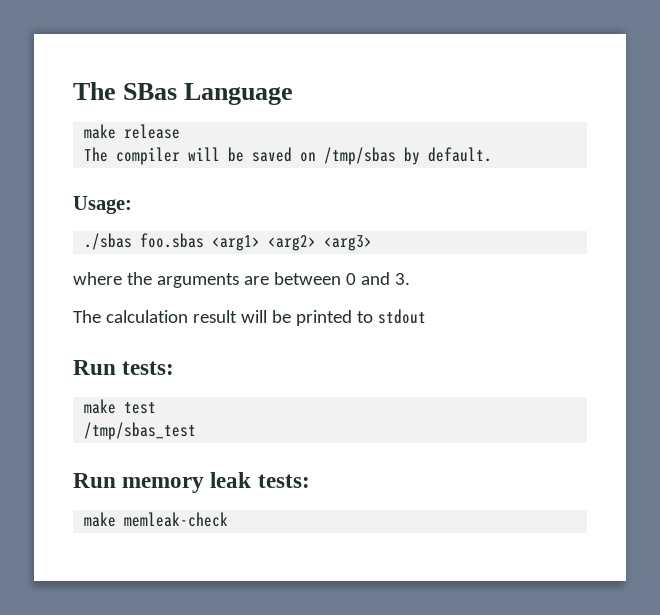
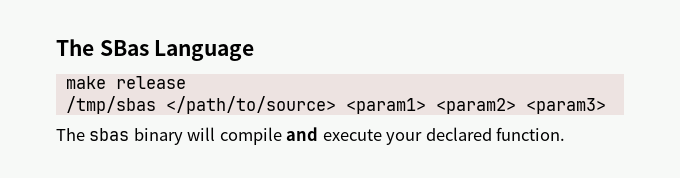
- The compiler will be saved on /tmp/sbas by default.
- Usage:
- ./sbas foo.sbas <arg1> <arg2> <arg3>
- where the arguments are between 0 and 3.
- The calculation result will be printed to stdout
- Run tests:
- make test
- /tmp/sbas_test
- Run memory leak tests:
- make memleak-check
+ /tmp/sbas </path/to/source> <param1> <param2> <param3>
+ The sbas binary will compile and execute your declared function.

